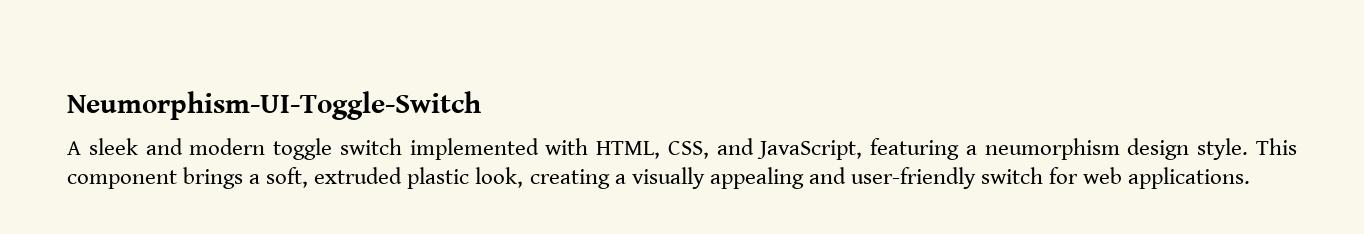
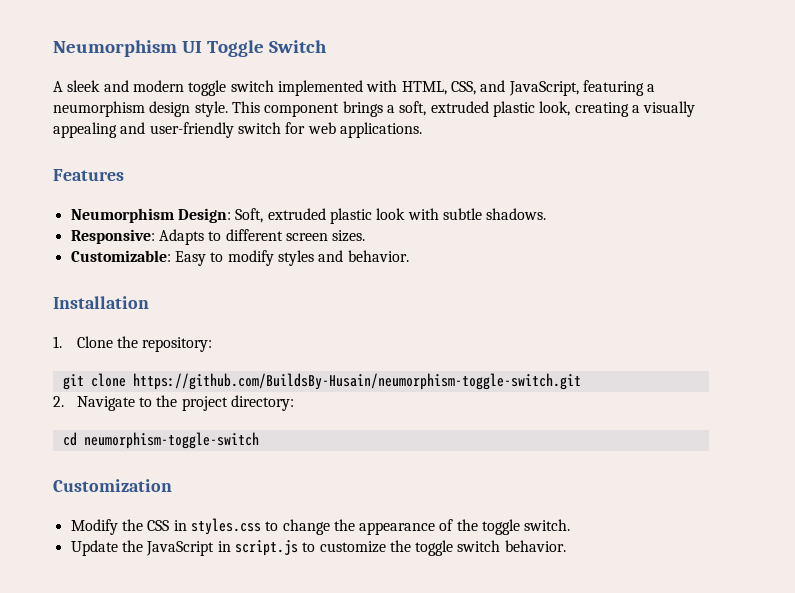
- Neumorphism-UI-Toggle-Switch
+ Neumorphism UI Toggle Switch
+ Features
+ Neumorphism Design: Soft, extruded plastic look with subtle shadows.
+ Responsive: Adapts to different screen sizes.
+ Customizable: Easy to modify styles and behavior.
+ Installation
+ 1. Clone the repository:
+ git clone https://github.com/BuildsBy-Husain/neumorphism-toggle-switch.git
+ 2. Navigate to the project directory:
+ cd neumorphism-toggle-switch
+ Customization
+ Modify the CSS in styles.css to change the appearance of the toggle switch.
+ Update the JavaScript in script.js to customize the toggle switch behavior.

